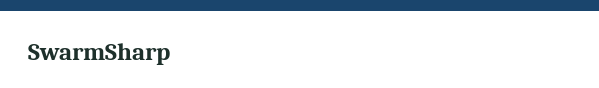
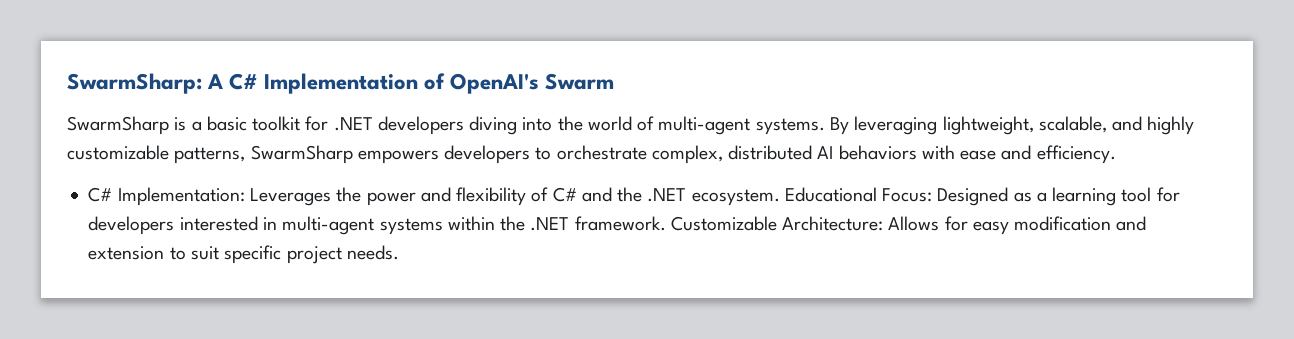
- SwarmSharp
+ SwarmSharp: A C# Implementation of OpenAI's Swarm
+ SwarmSharp is a basic toolkit for .NET developers diving into the world of multi-agent systems. By leveraging lightweight, scalable, and highly customizable patterns, SwarmSharp empowers developers to orchestrate complex, distributed AI behaviors with ease and efficiency.
+ C# Implementation: Leverages the power and flexibility of C# and the .NET ecosystem. Educational Focus: Designed as a learning tool for developers interested in multi-agent systems within the .NET framework. Customizable Architecture: Allows for easy modification and extension to suit specific project needs.

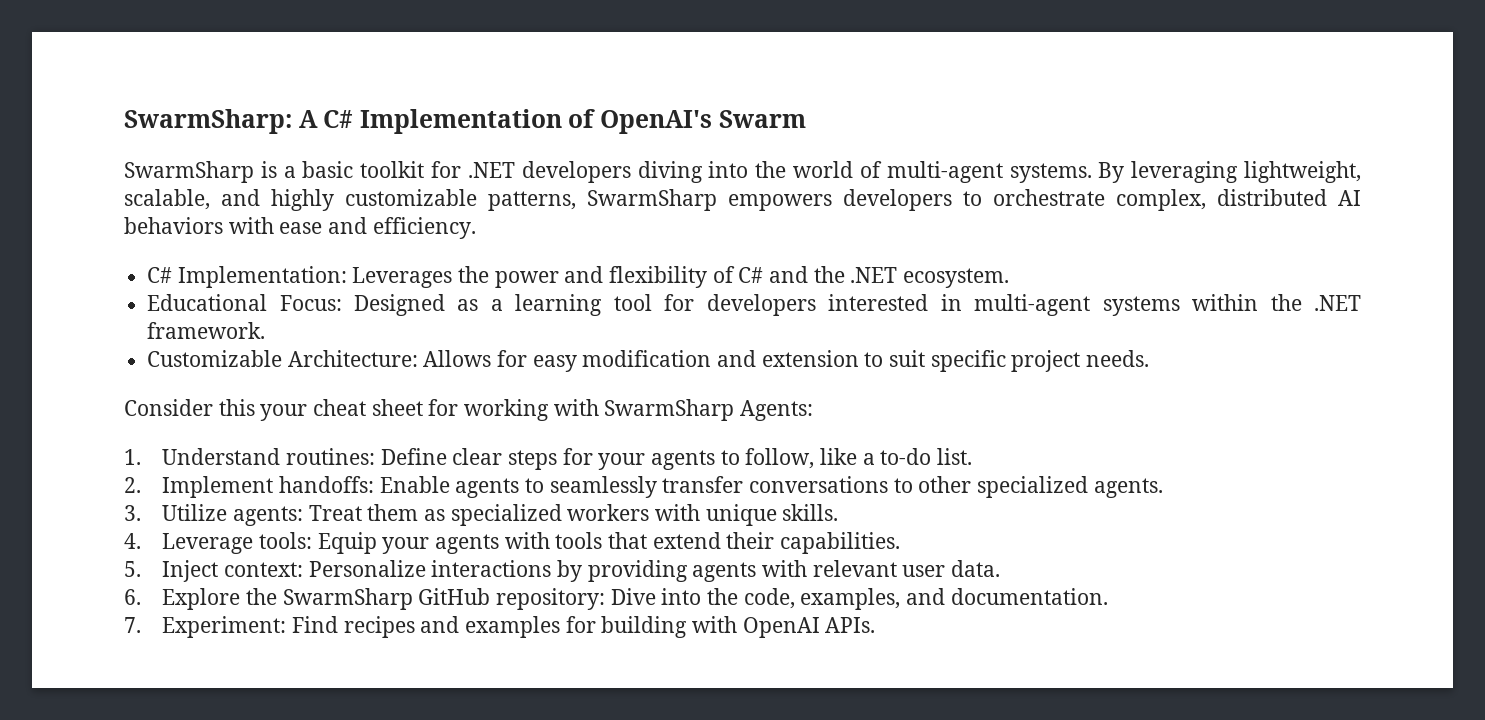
- C# Implementation: Leverages the power and flexibility of C# and the .NET ecosystem. Educational Focus: Designed as a learning tool for developers interested in multi-agent systems within the .NET framework. Customizable Architecture: Allows for easy modification and extension to suit specific project needs.
+ C# Implementation: Leverages the power and flexibility of C# and the .NET ecosystem.
+ Educational Focus: Designed as a learning tool for developers interested in multi-agent systems within the .NET framework.
+ Customizable Architecture: Allows for easy modification and extension to suit specific project needs.
+ Consider this your cheat sheet for working with SwarmSharp Agents:
+ 1. Understand routines: Define clear steps for your agents to follow, like a to-do list.
+ 2. Implement handoffs: Enable agents to seamlessly transfer conversations to other specialized agents.
+ 3. Utilize agents: Treat them as specialized workers with unique skills.
+ 4. Leverage tools: Equip your agents with tools that extend their capabilities.
+ 5. Inject context: Personalize interactions by providing agents with relevant user data.
+ 6. Explore the SwarmSharp GitHub repository: Dive into the code, examples, and documentation.
+ 7. Experiment: Find recipes and examples for building with OpenAI APIs.

